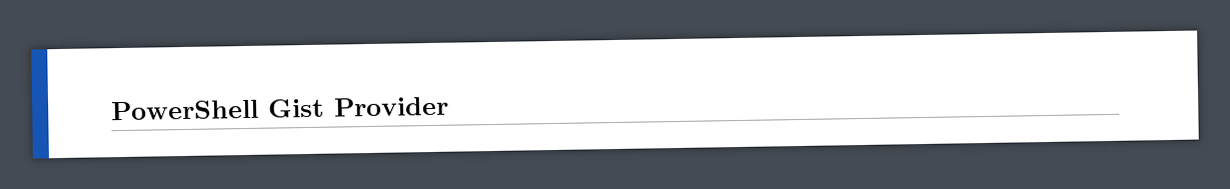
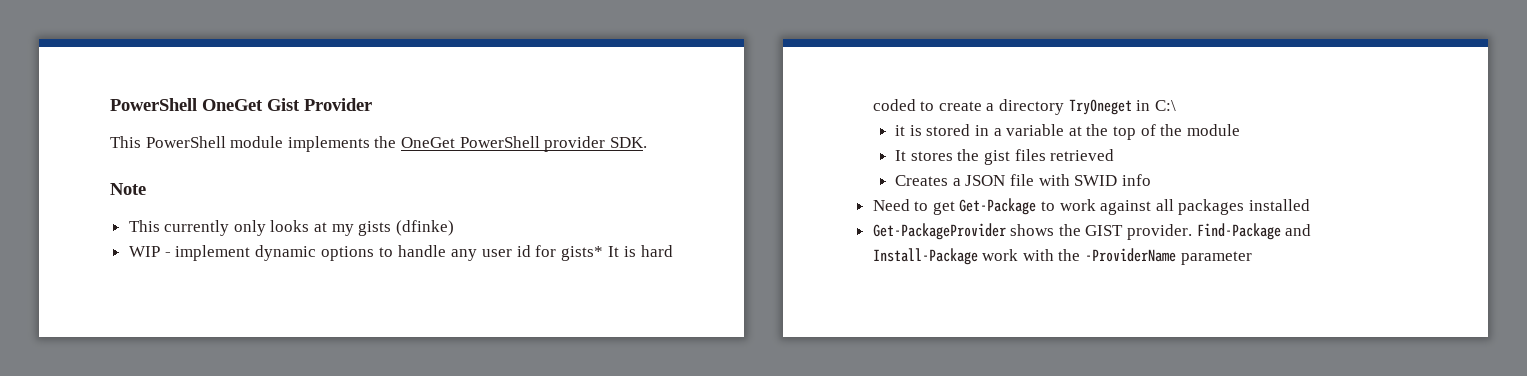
- PowerShell Gist Provider
+ PowerShell OneGet Gist Provider
+ This PowerShell module implements the OneGet PowerShell provider SDK.
+ Note
+ This currently only looks at my gists (dfinke)
+ WIP - implement dynamic options to handle any user id for gists* It is hard coded to create a directory TryOneget in C:\
+ it is stored in a variable at the top of the module
+ It stores the gist files retrieved
+ Creates a JSON file with SWID info
+ Need to get Get-Package to work against all packages installed
+ Get-PackageProvider shows the GIST provider. Find-Package and Install-Package work with the -ProviderName parameter

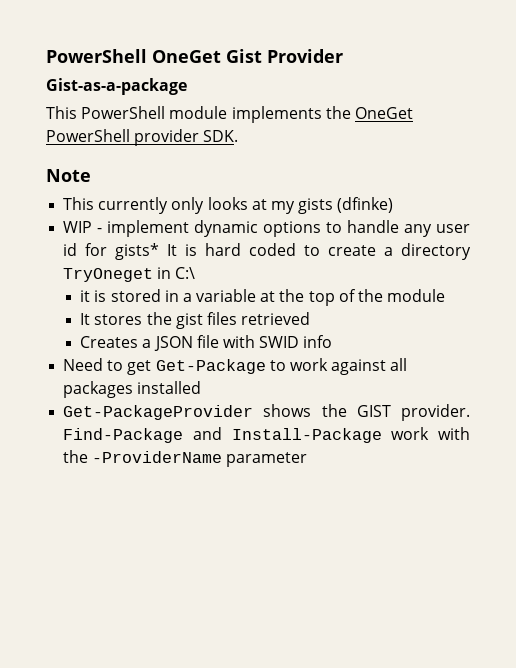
+ Gist-as-a-package

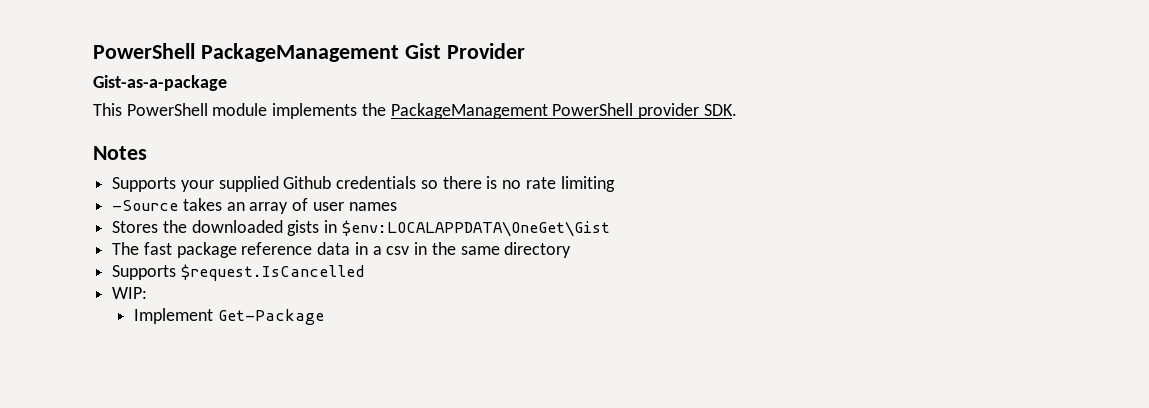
- PowerShell OneGet Gist Provider
+ PowerShell PackageManagement Gist Provider
- This PowerShell module implements the OneGet PowerShell provider SDK.
+ This PowerShell module implements the PackageManagement PowerShell provider SDK.
- Note
- This currently only looks at my gists (dfinke)
- WIP - implement dynamic options to handle any user id for gists* It is hard coded to create a directory TryOneget in C:\
- it is stored in a variable at the top of the module
- It stores the gist files retrieved
- Creates a JSON file with SWID info
- Need to get Get-Package to work against all packages installed
- Get-PackageProvider shows the GIST provider. Find-Package and Install-Package work with the -ProviderName parameter
+ Notes
+ Supports your supplied Github credentials so there is no rate limiting
+ -Source takes an array of user names
+ Stores the downloaded gists in $env:LOCALAPPDATA\OneGet\Gist
+ The fast package reference data in a csv in the same directory
+ Supports $request.IsCancelled
+ WIP:
+ Implement Get-Package

